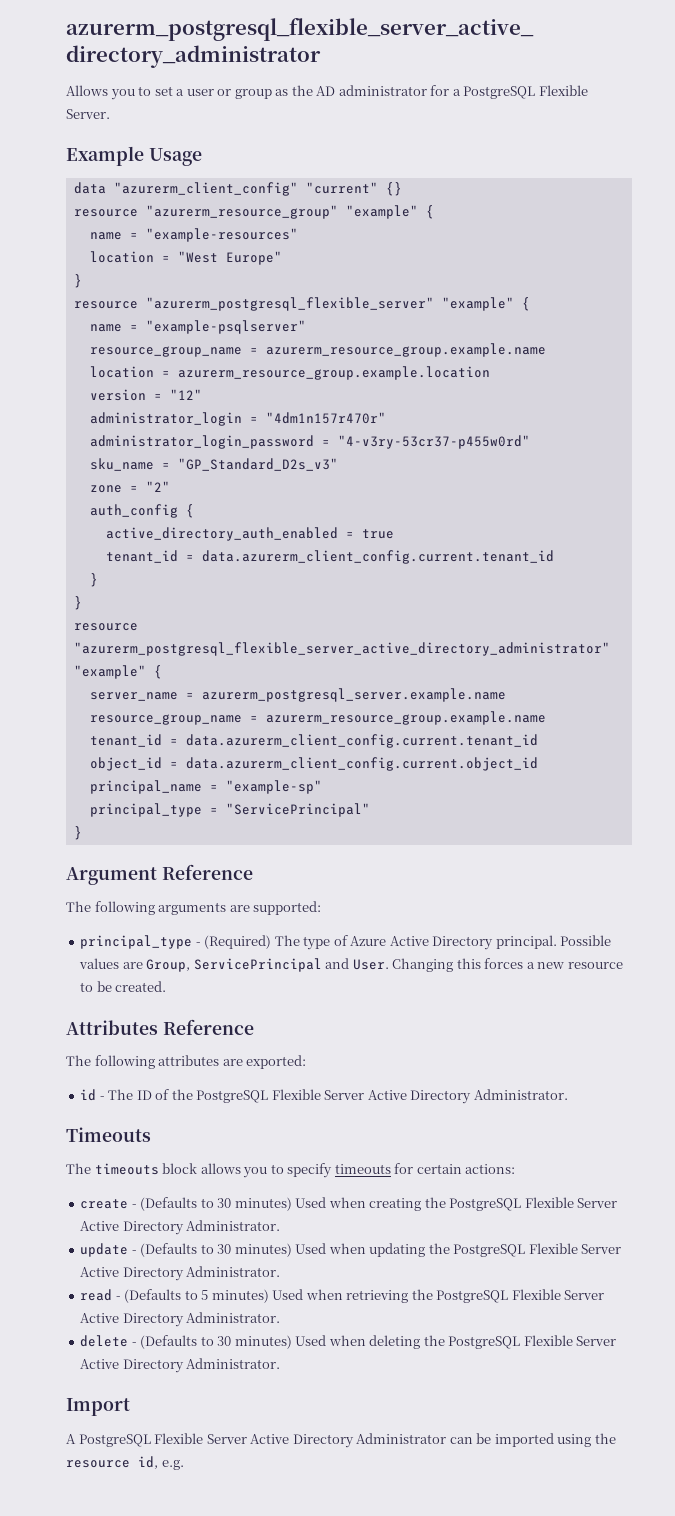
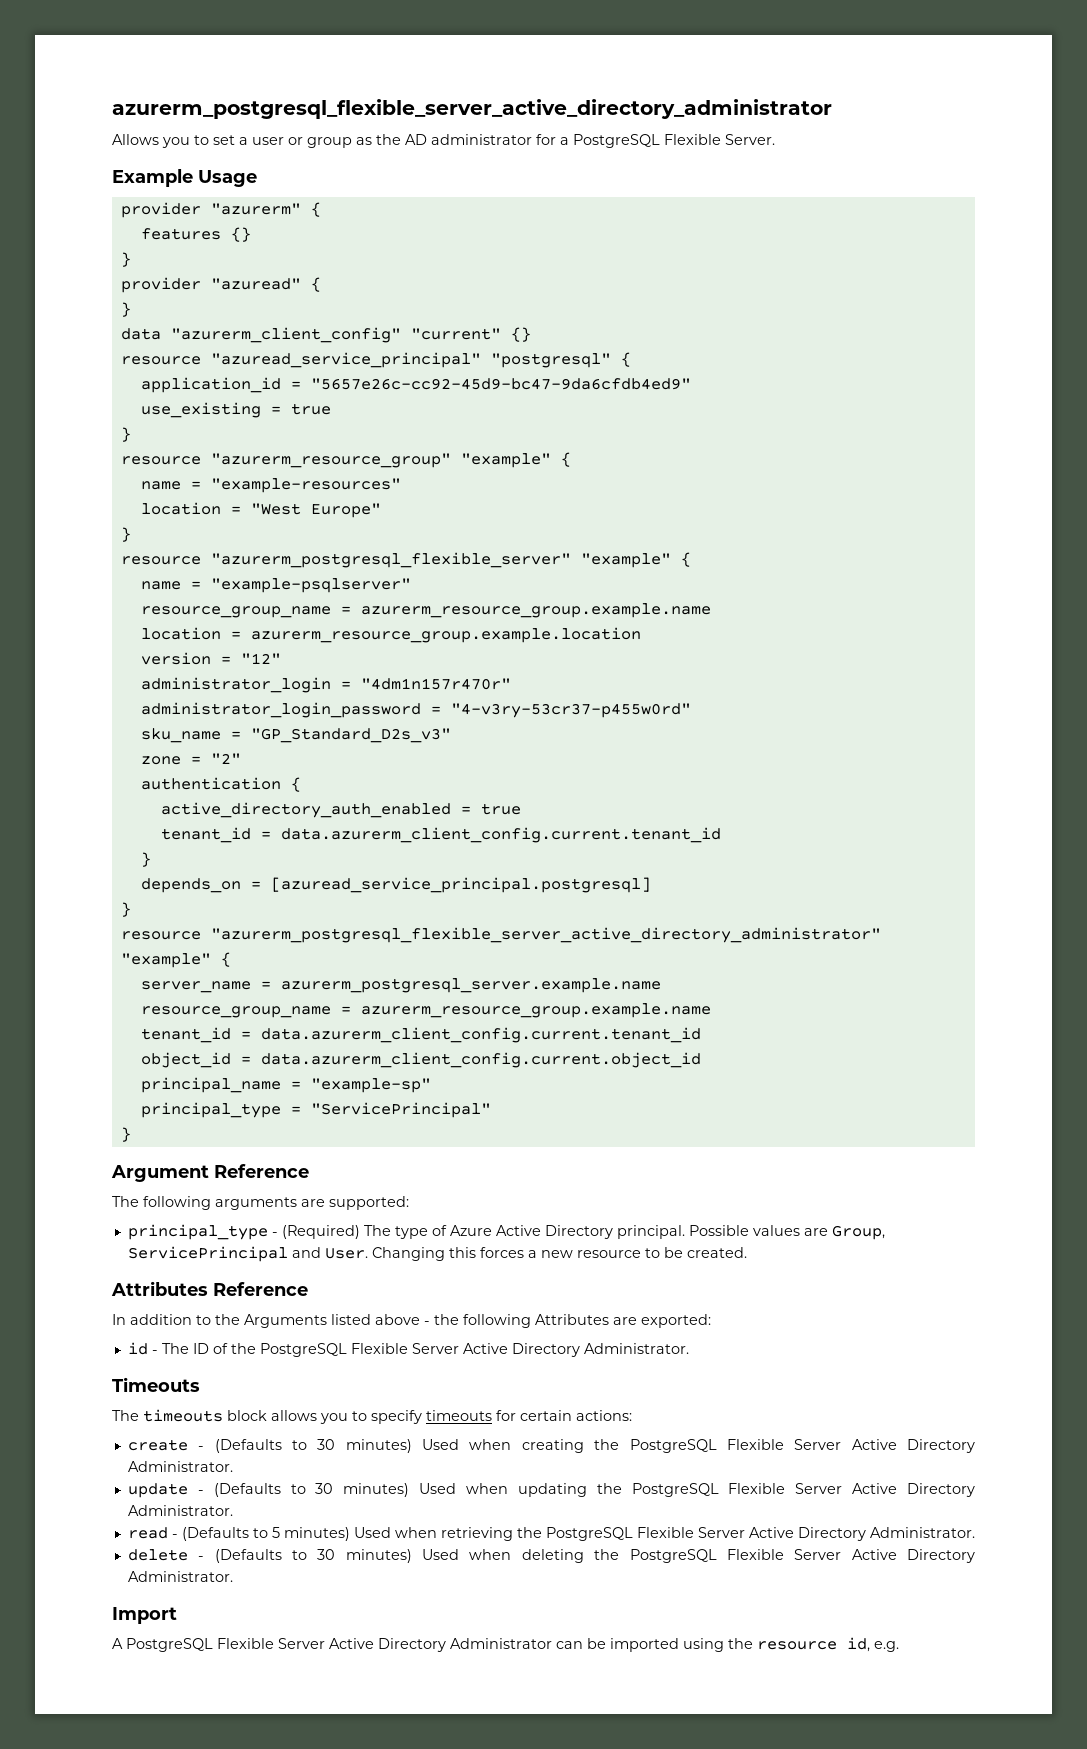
+ provider "azurerm" {
+ features {}
+ }
+ provider "azuread" {
+ }
  data "azurerm_client_config" "current" {}
+ resource "azuread_service_principal" "postgresql" {
+ application_id = "5657e26c-cc92-45d9-bc47-9da6cfdb4ed9"
+ use_existing = true
+ }
- auth_config {
+ authentication {
+ depends_on = [azuread_service_principal.postgresql]
- The following attributes are exported:
+ In addition to the Arguments listed above - the following Attributes are exported:

